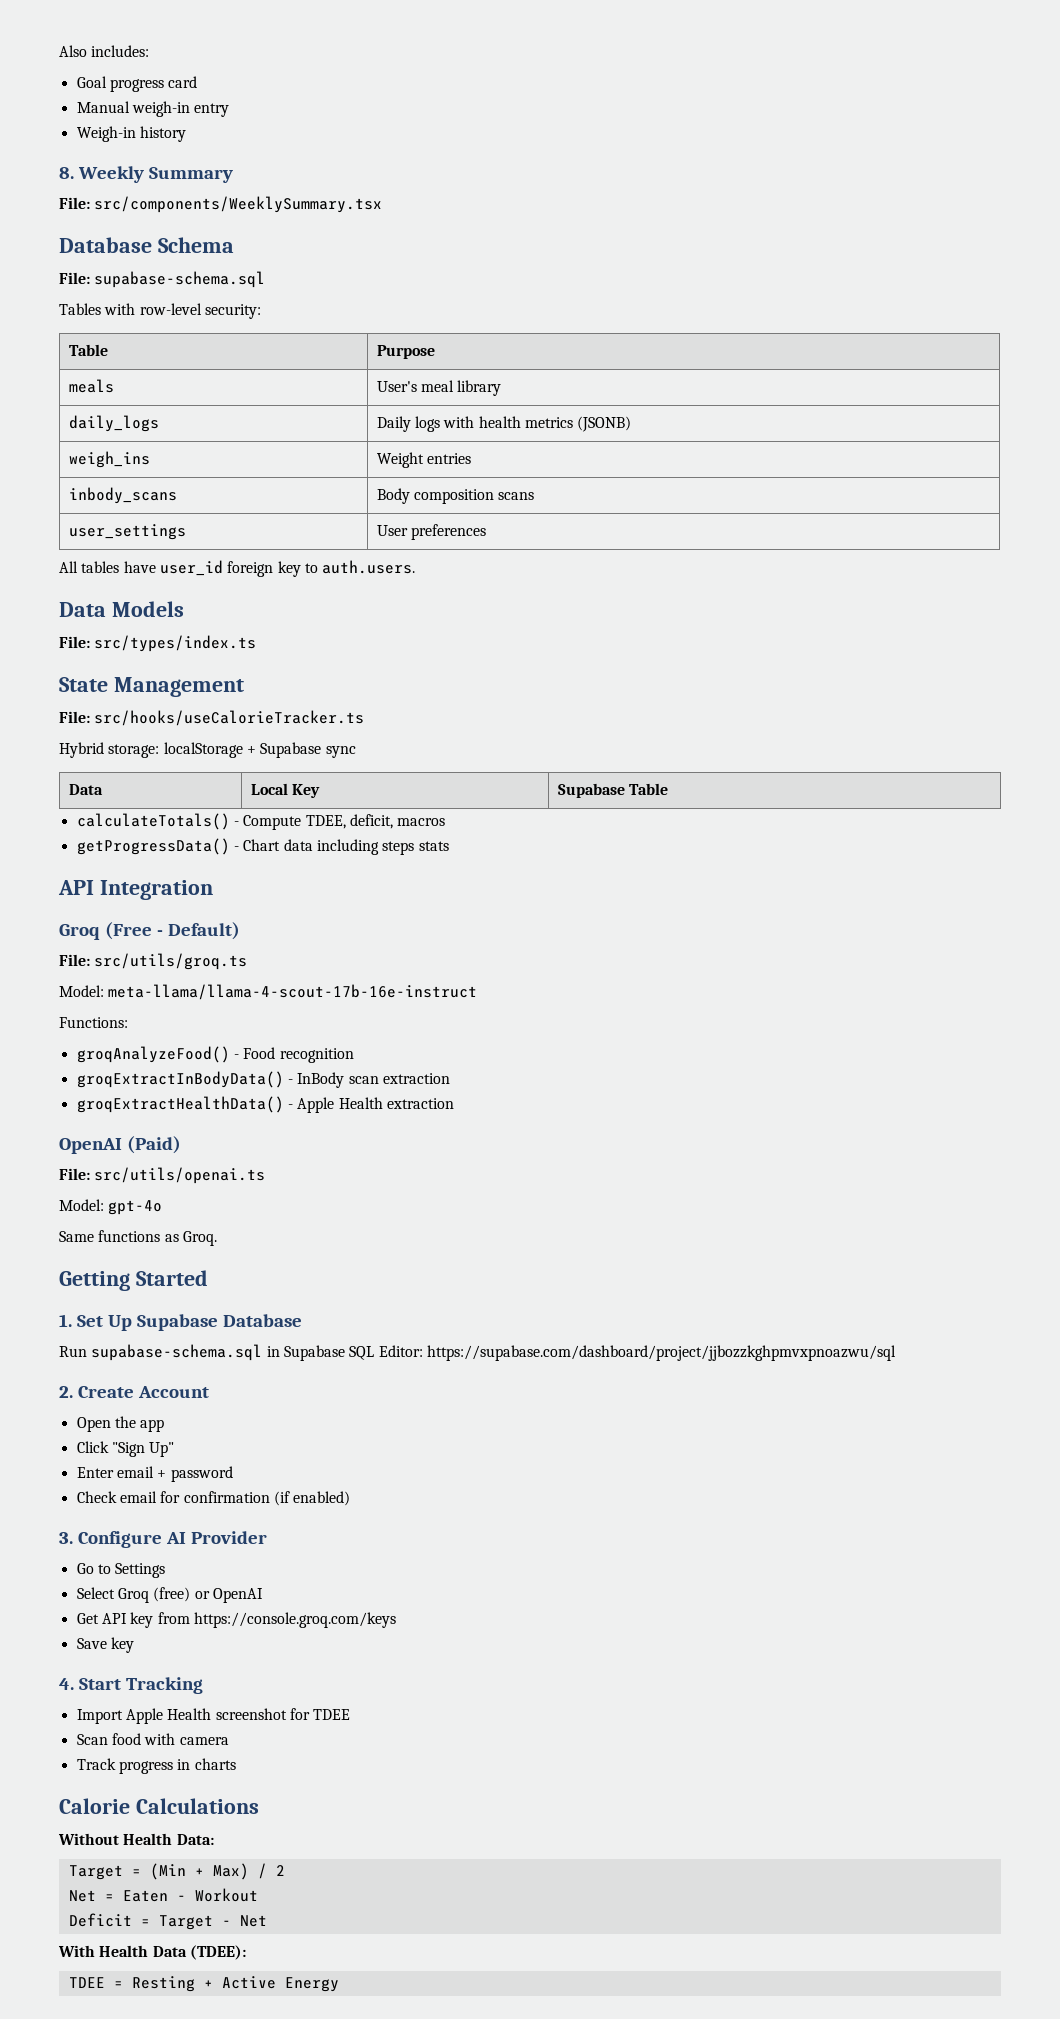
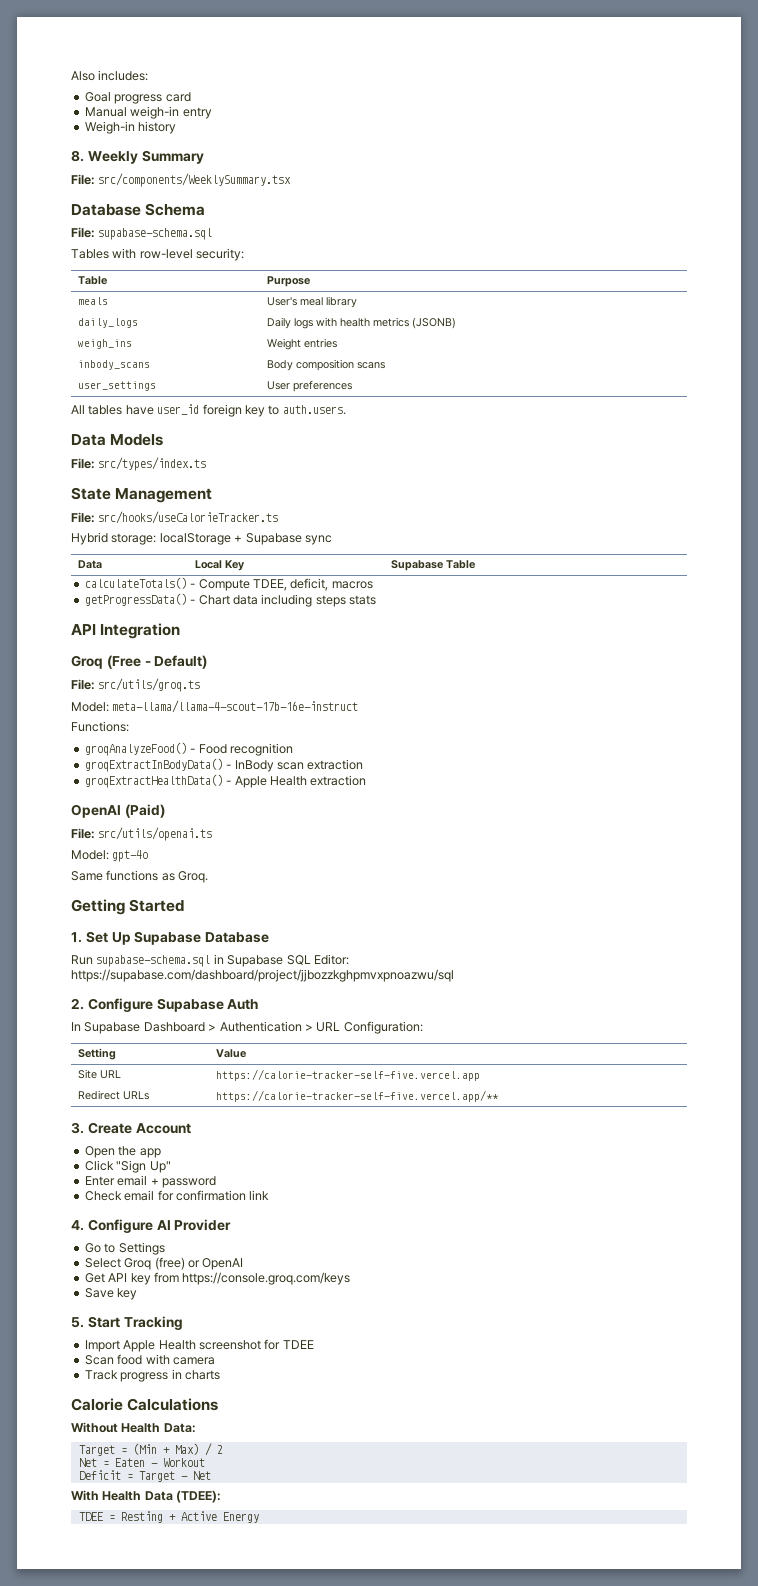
- 2. Create Account
+ 2. Configure Supabase Auth
+ In Supabase Dashboard > Authentication > URL Configuration:
+ Setting | Value
+ Site URL | https://calorie-tracker-self-five.vercel.app
+ Redirect URLs | https://calorie-tracker-self-five.vercel.app/**
+ 3. Create Account
- Check email for confirmation (if enabled)
- 3. Configure AI Provider
+ Check email for confirmation link
+ 4. Configure AI Provider
- 4. Start Tracking
+ 5. Start Tracking

